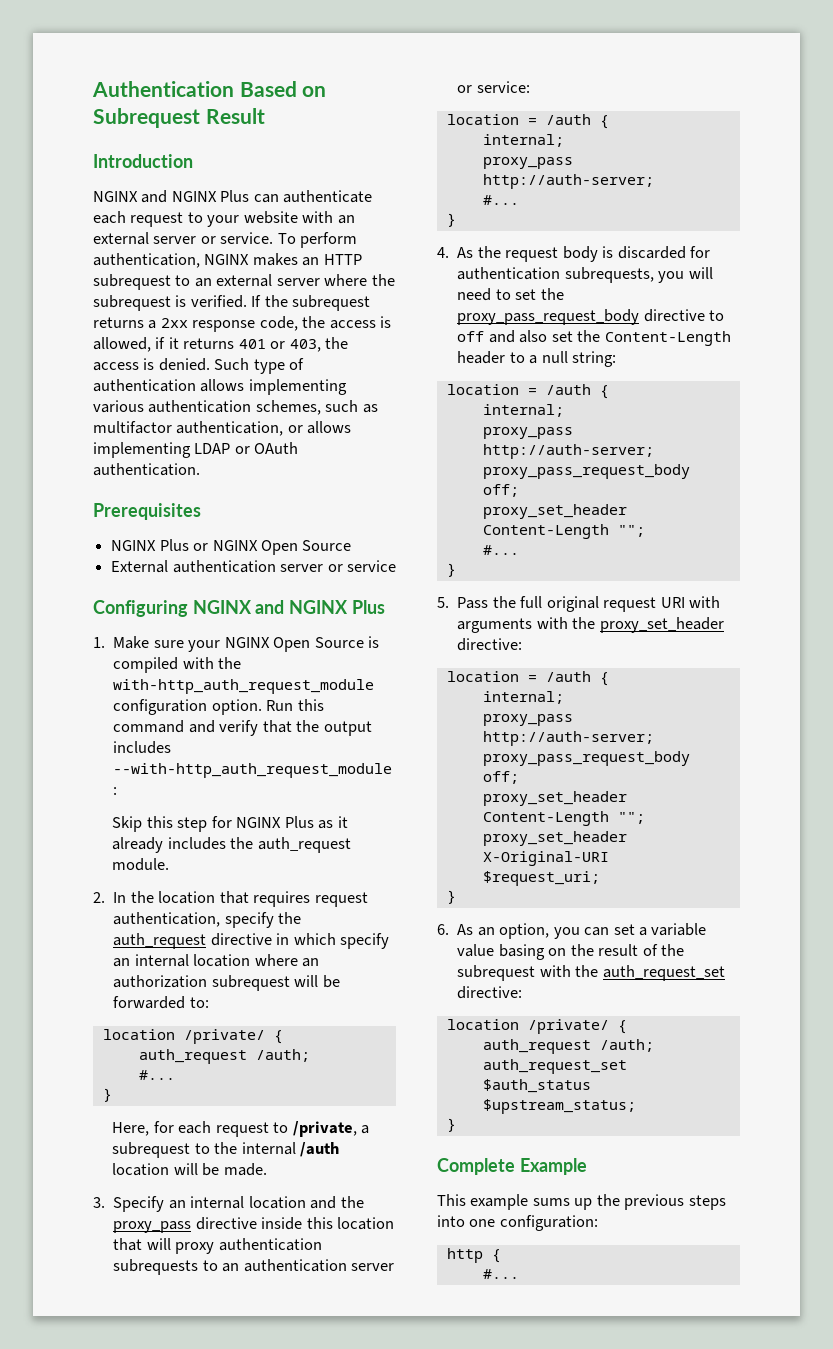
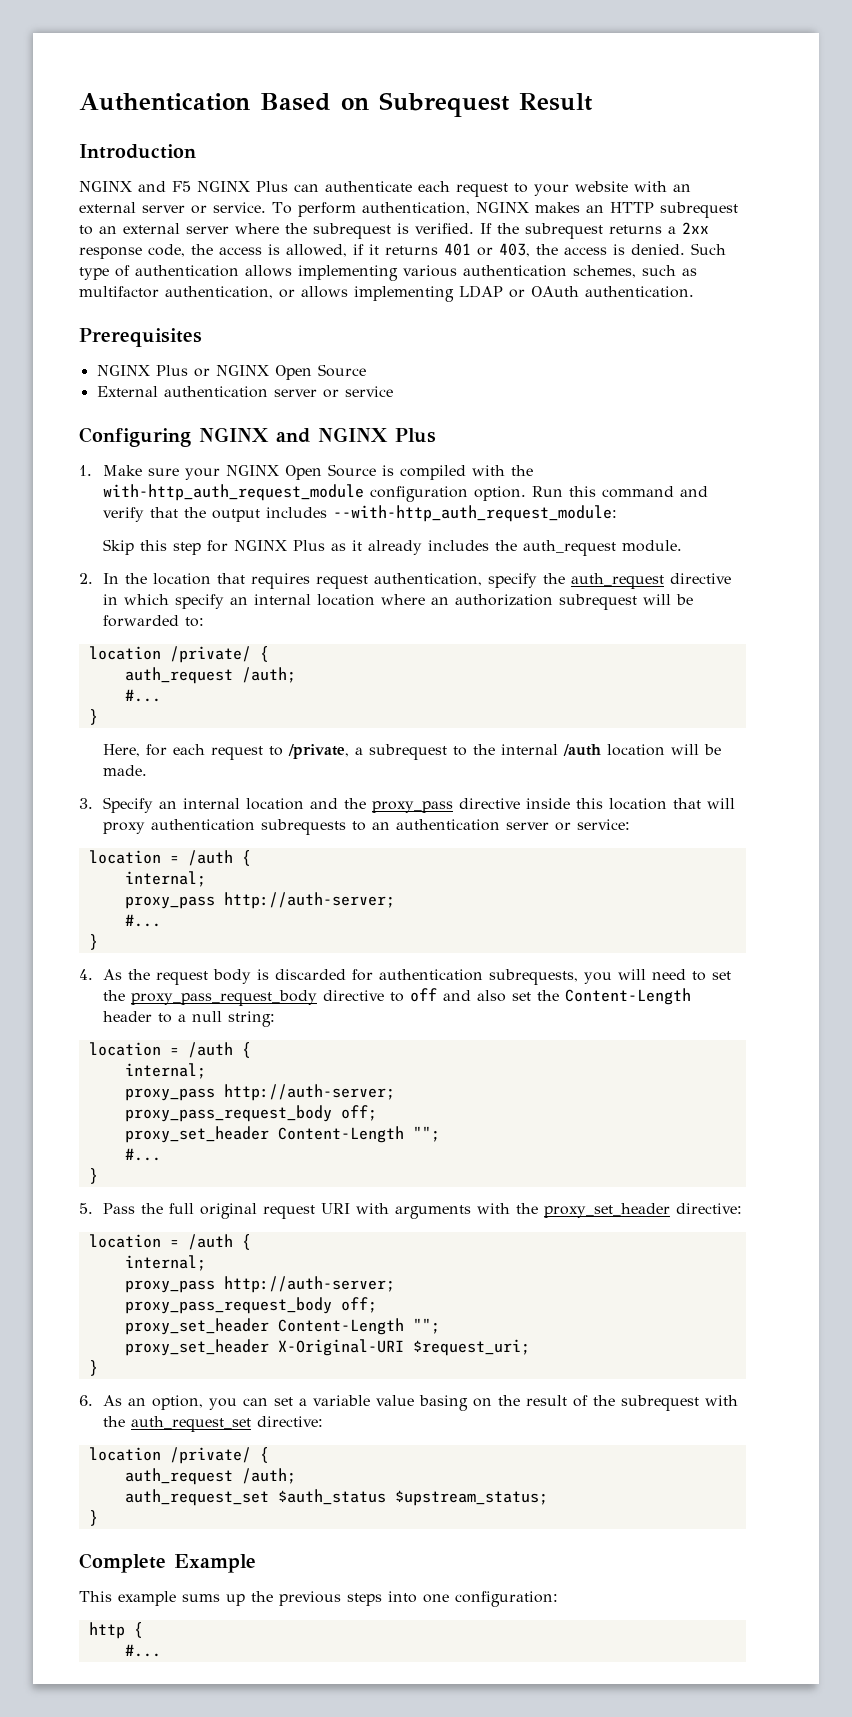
- NGINX and NGINX Plus can authenticate each request to your website with an external server or service.
+ NGINX and F5 NGINX Plus can authenticate each request to your website with an external server or service.

